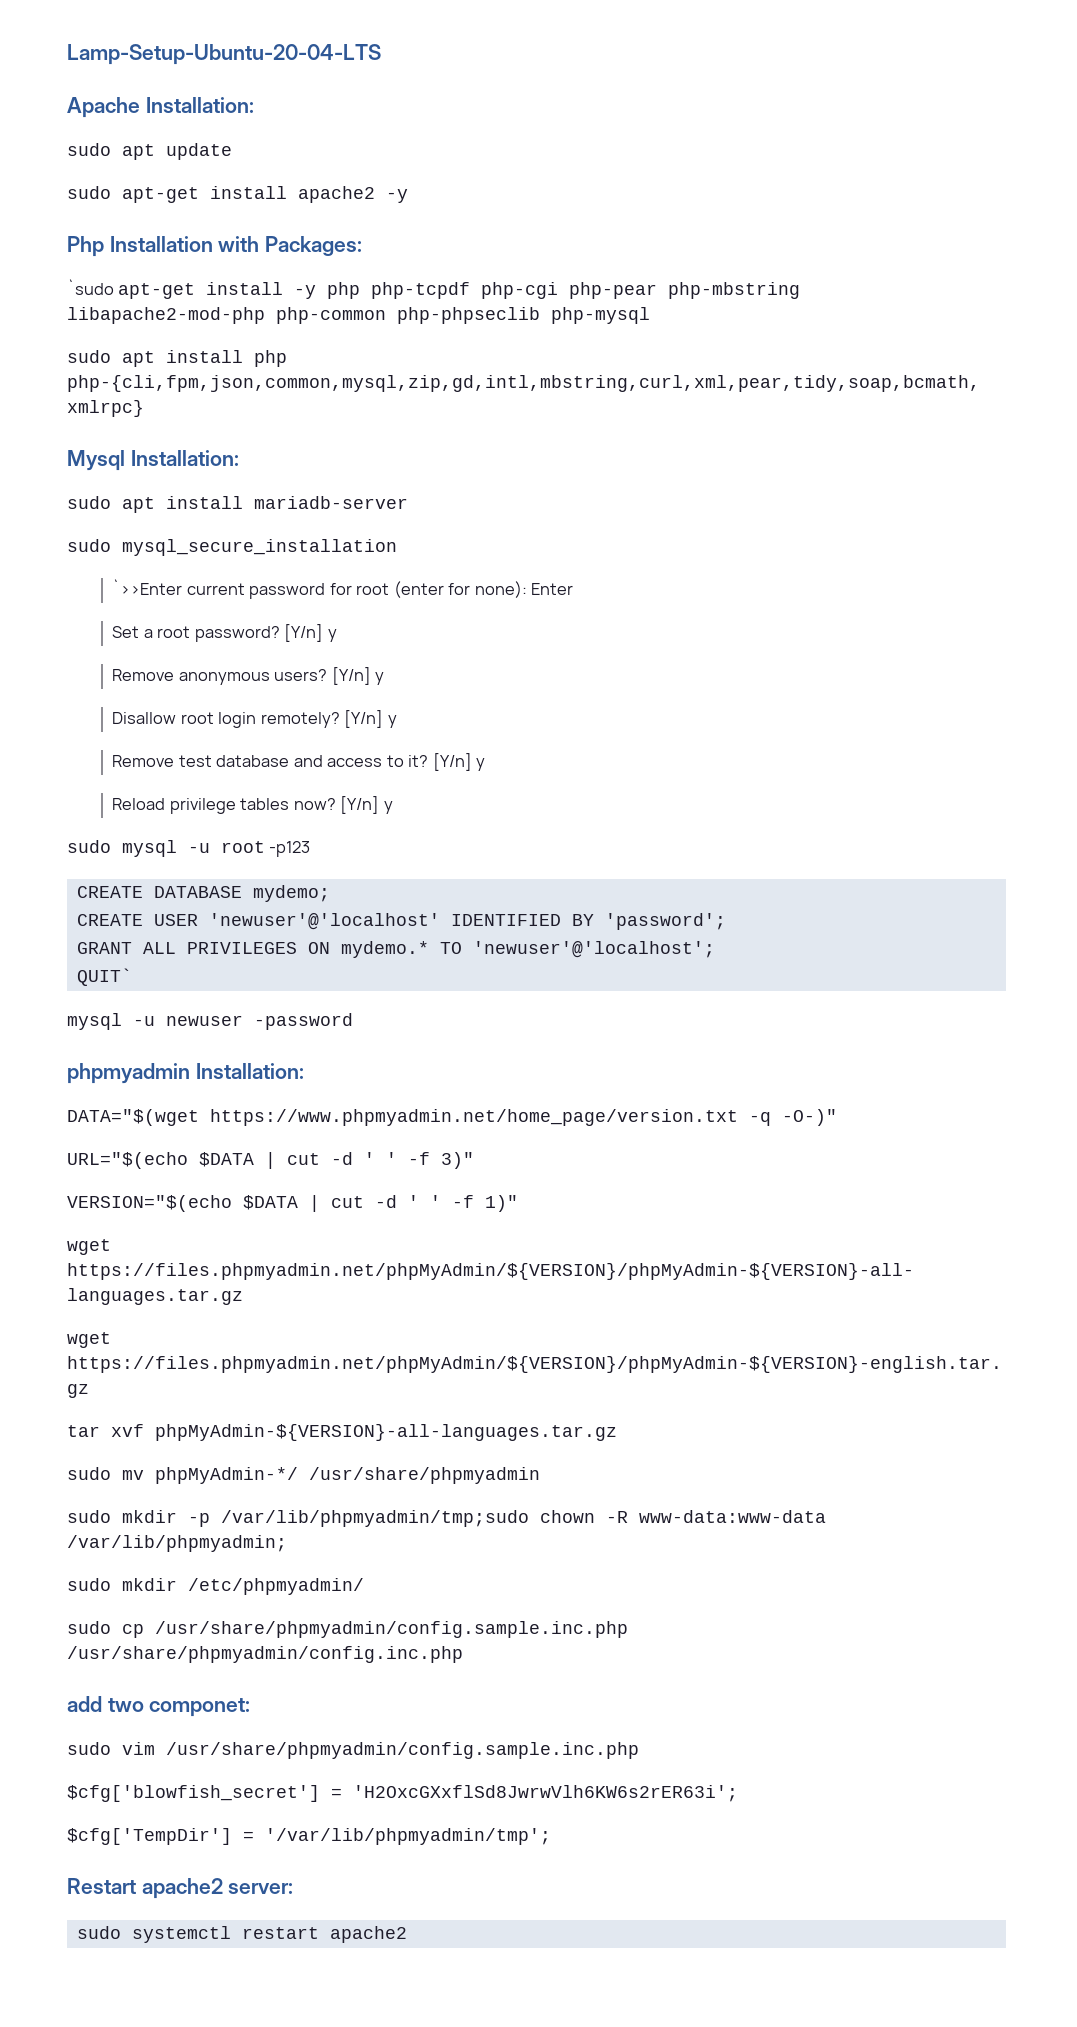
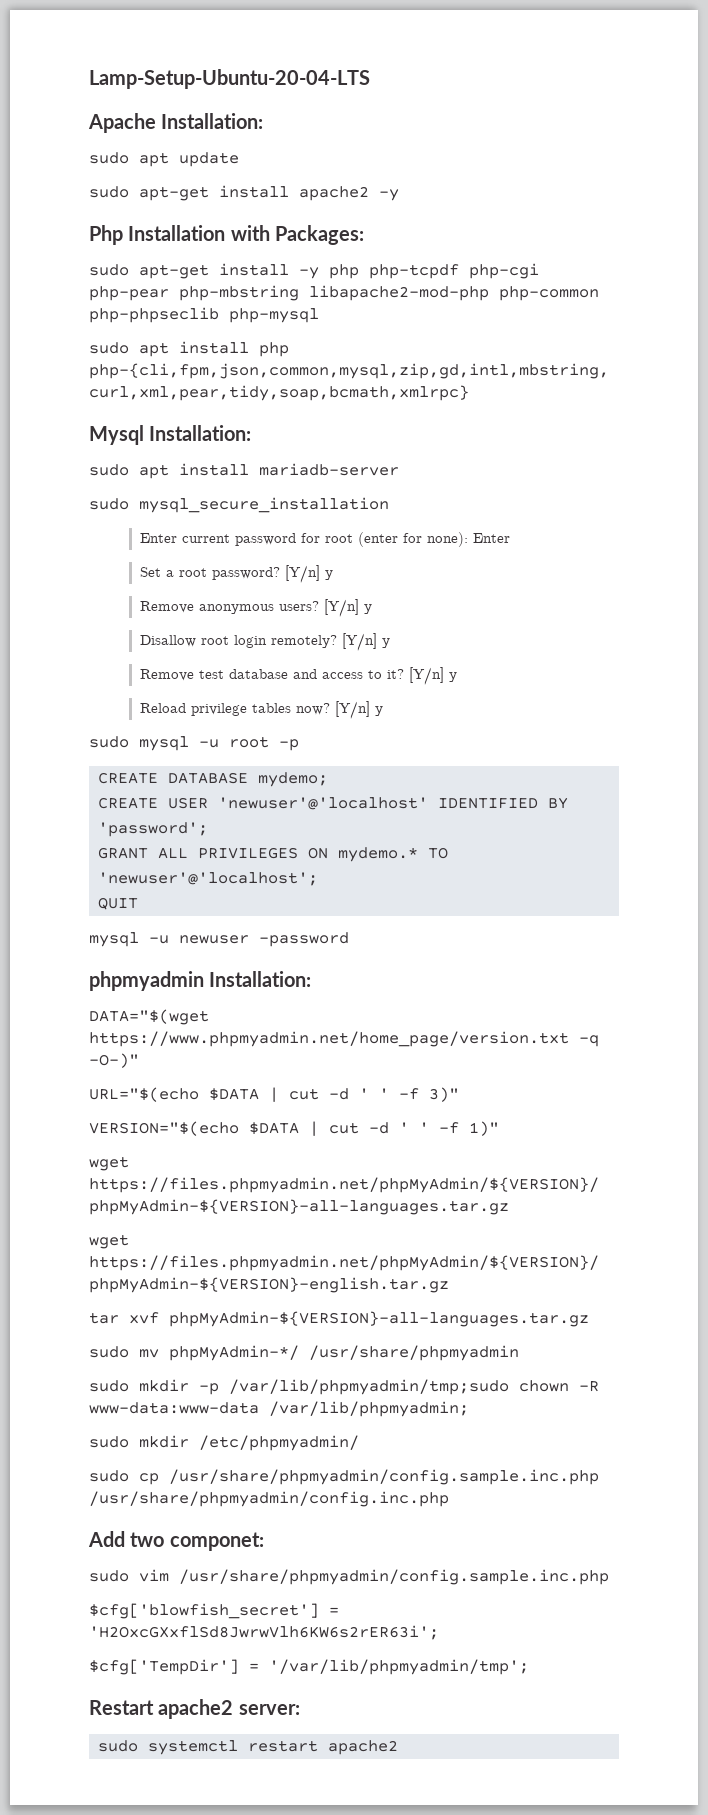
- `sudo apt-get install -y php php-tcpdf php-cgi php-pear php-mbstring libapache2-mod-php php-common php-phpseclib php-mysql
+ sudo apt-get install -y php php-tcpdf php-cgi php-pear php-mbstring libapache2-mod-php php-common php-phpseclib php-mysql
- `>>Enter current password for root (enter for none): Enter
+ Enter current password for root (enter for none): Enter
- sudo mysql -u root -p123
+ sudo mysql -u root -p
- QUIT`
+ QUIT
- add two componet:
+ Add two componet:

